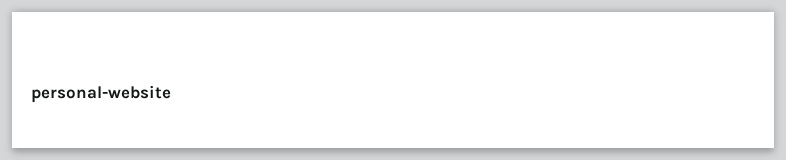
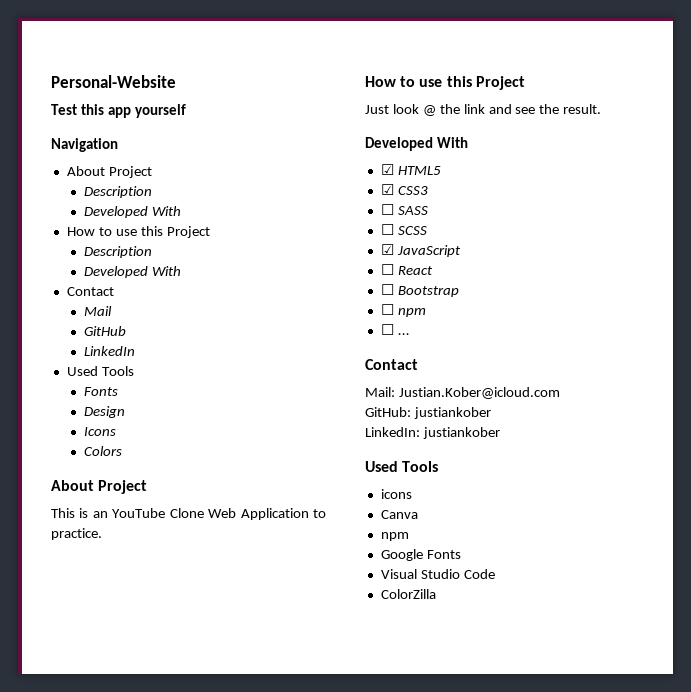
- personal-website
+ Personal-Website
+ Test this app yourself
+ Navigation
+ About Project
+ Description
+ Developed With
+ How to use this Project
+ Description
+ Developed With
+ Contact
+ Mail
+ GitHub
+ LinkedIn
+ Used Tools
+ Fonts
+ Design
+ Icons
+ Colors
+ About Project
+ This is an YouTube Clone Web Application to practice.
+ How to use this Project
+ Just look @ the link and see the result.
+ Developed With
+ ☑ HTML5
+ ☑ CSS3
+ ☐ SASS
+ ☐ SCSS
+ ☑ JavaScript
+ ☐ React
+ ☐ Bootstrap
+ ☐ npm
+ ☐ ...
+ Contact
+ Mail: Justian.Kober@icloud.com
+ GitHub: justiankober
+ LinkedIn: justiankober
+ Used Tools
+ icons
+ Canva
+ npm
+ Google Fonts
+ Visual Studio Code
+ ColorZilla

